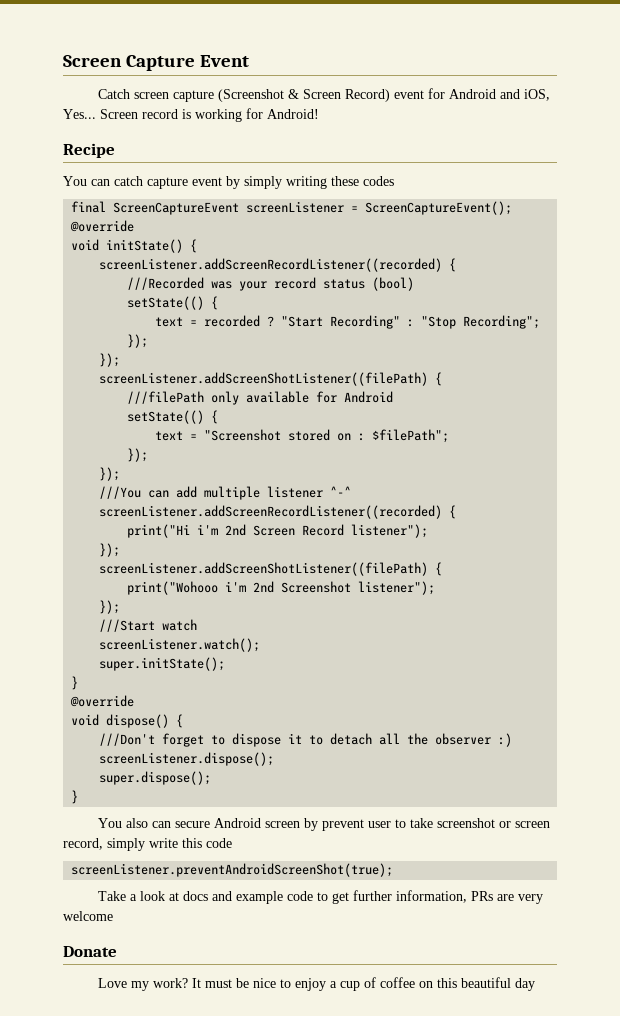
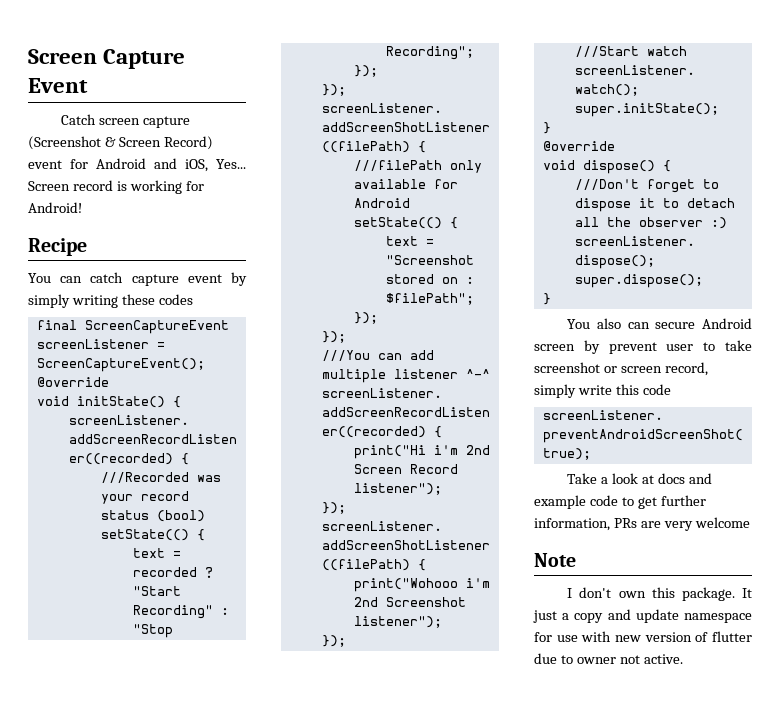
- Donate
- Love my work? It must be nice to enjoy a cup of coffee on this beautiful day
+ Note
+ I don't own this package. It just a copy and update namespace for use with new version of flutter due to owner not active.

